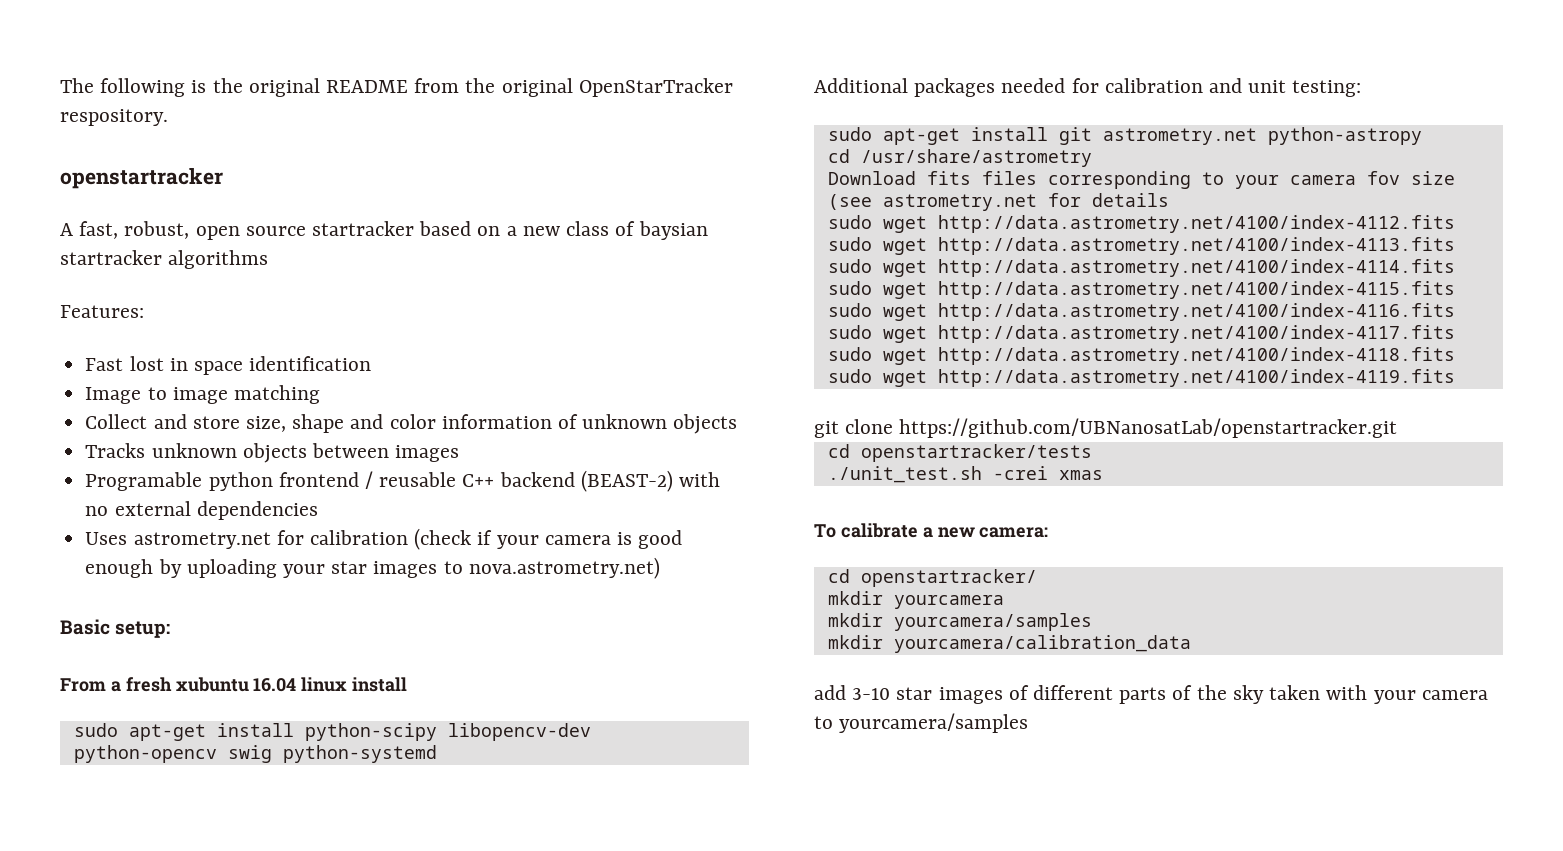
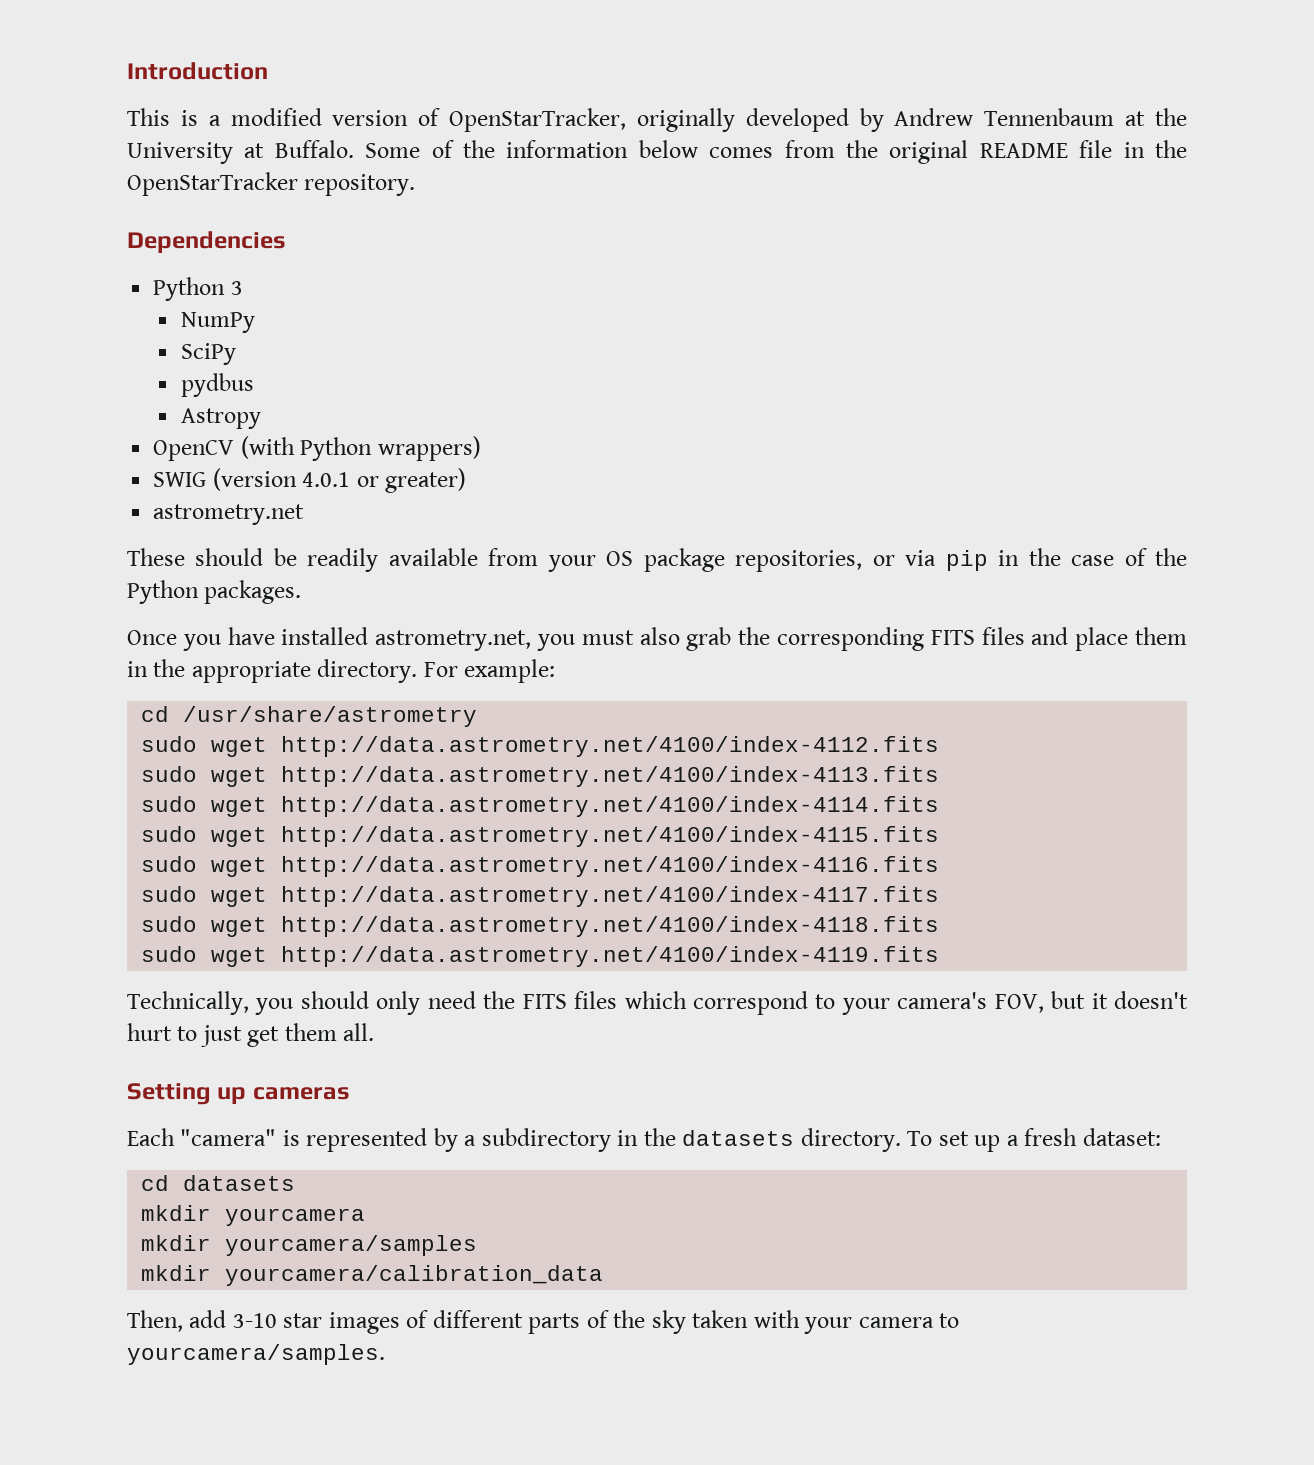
- The following is the original README from the original OpenStarTracker respository.
- openstartracker
- A fast, robust, open source startracker based on a new class of baysian startracker algorithms
- Features:
- Fast lost in space identification
- Image to image matching
- Collect and store size, shape and color information of unknown objects
- Tracks unknown objects between images
- Programable python frontend / reusable C++ backend (BEAST-2) with no external dependencies
- Uses astrometry.net for calibration (check if your camera is good enough by uploading your star images to nova.astrometry.net)
- Basic setup:
- From a fresh xubuntu 16.04 linux install
- sudo apt-get install python-scipy libopencv-dev python-opencv swig python-systemd
- Additional packages needed for calibration and unit testing:
- sudo apt-get install git astrometry.net python-astropy
+ Introduction
+ This is a modified version of OpenStarTracker, originally developed by Andrew Tennenbaum at the University at Buffalo. Some of the information below comes from the original README file in the OpenStarTracker repository.
+ Dependencies
+ Python 3
+ NumPy
+ SciPy
+ pydbus
+ Astropy
+ OpenCV (with Python wrappers)
+ SWIG (version 4.0.1 or greater)
+ astrometry.net
+ These should be readily available from your OS package repositories, or via pip in the case of the Python packages.
+ Once you have installed astrometry.net, you must also grab the corresponding FITS files and place them in the appropriate directory. For example:
  cd /usr/share/astrometry
- Download fits files corresponding to your camera fov size (see astrometry.net for details
- git clone https://github.com/UBNanosatLab/openstartracker.git
- cd openstartracker/tests
- ./unit_test.sh -crei xmas
- To calibrate a new camera:
- cd openstartracker/
+ Technically, you should only need the FITS files which correspond to your camera's FOV, but it doesn't hurt to just get them all.
+ Setting up cameras
+ Each "camera" is represented by a subdirectory in the datasets directory. To set up a fresh dataset:
+ cd datasets
- add 3-10 star images of different parts of the sky taken with your camera to yourcamera/samples
+ Then, add 3-10 star images of different parts of the sky taken with your camera to yourcamera/samples.

